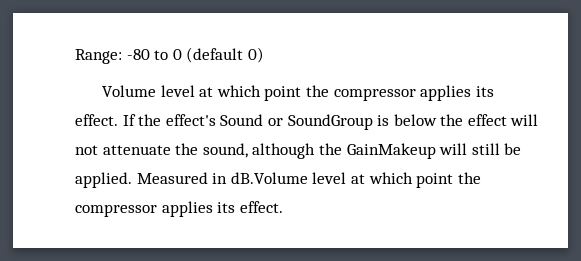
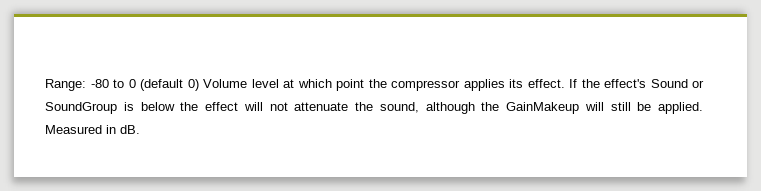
- Range: -80 to 0 (default 0)
- Volume level at which point the compressor applies its effect.
+ Range: -80 to 0 (default 0) Volume level at which point the compressor applies its effect.
- Measured in dB.Volume level at which point the compressor applies its effect.
+ Measured in dB.

